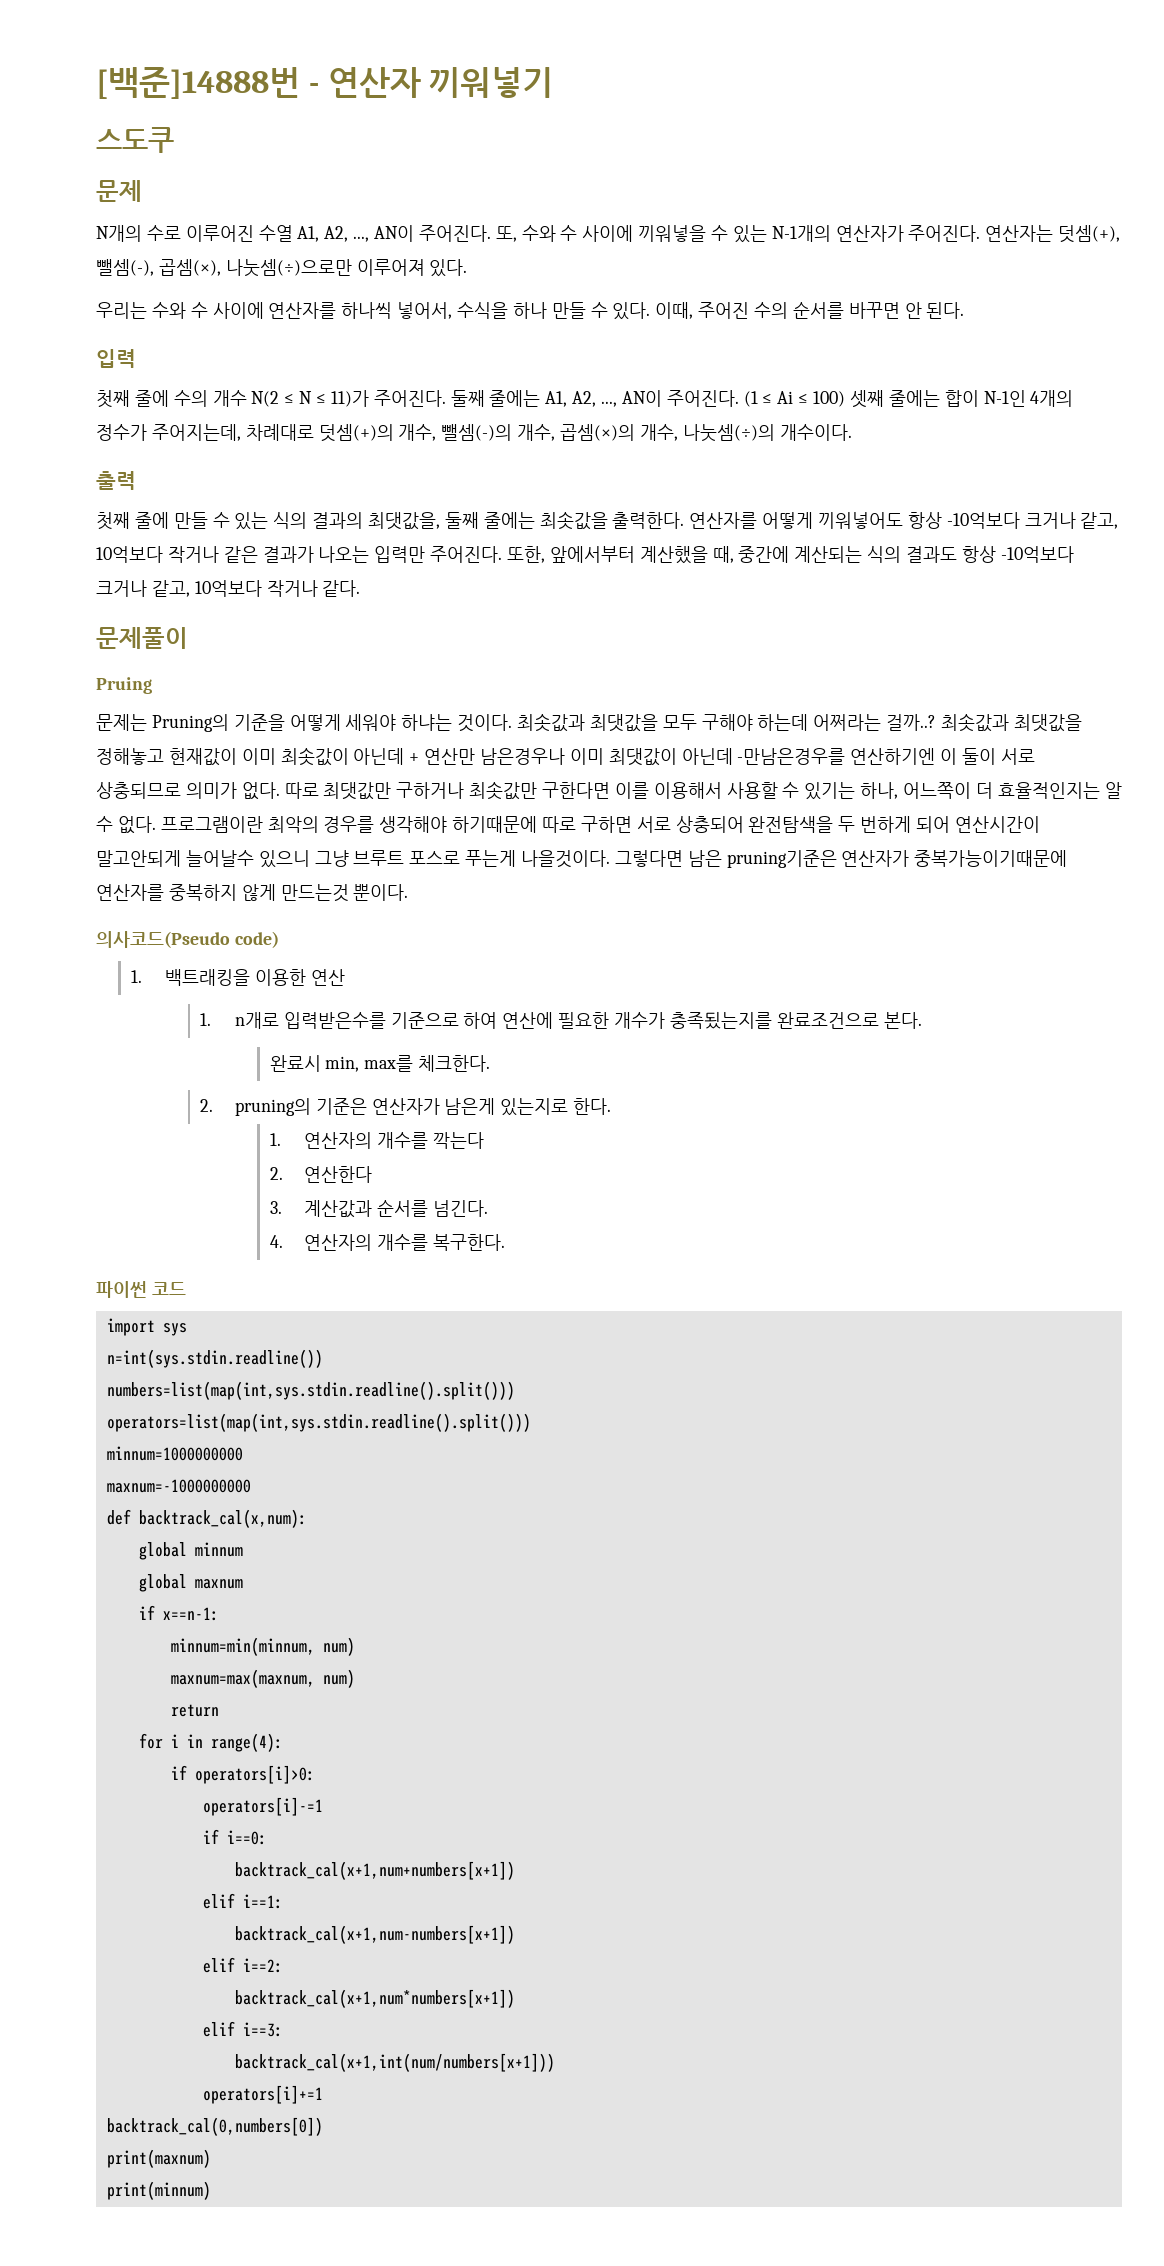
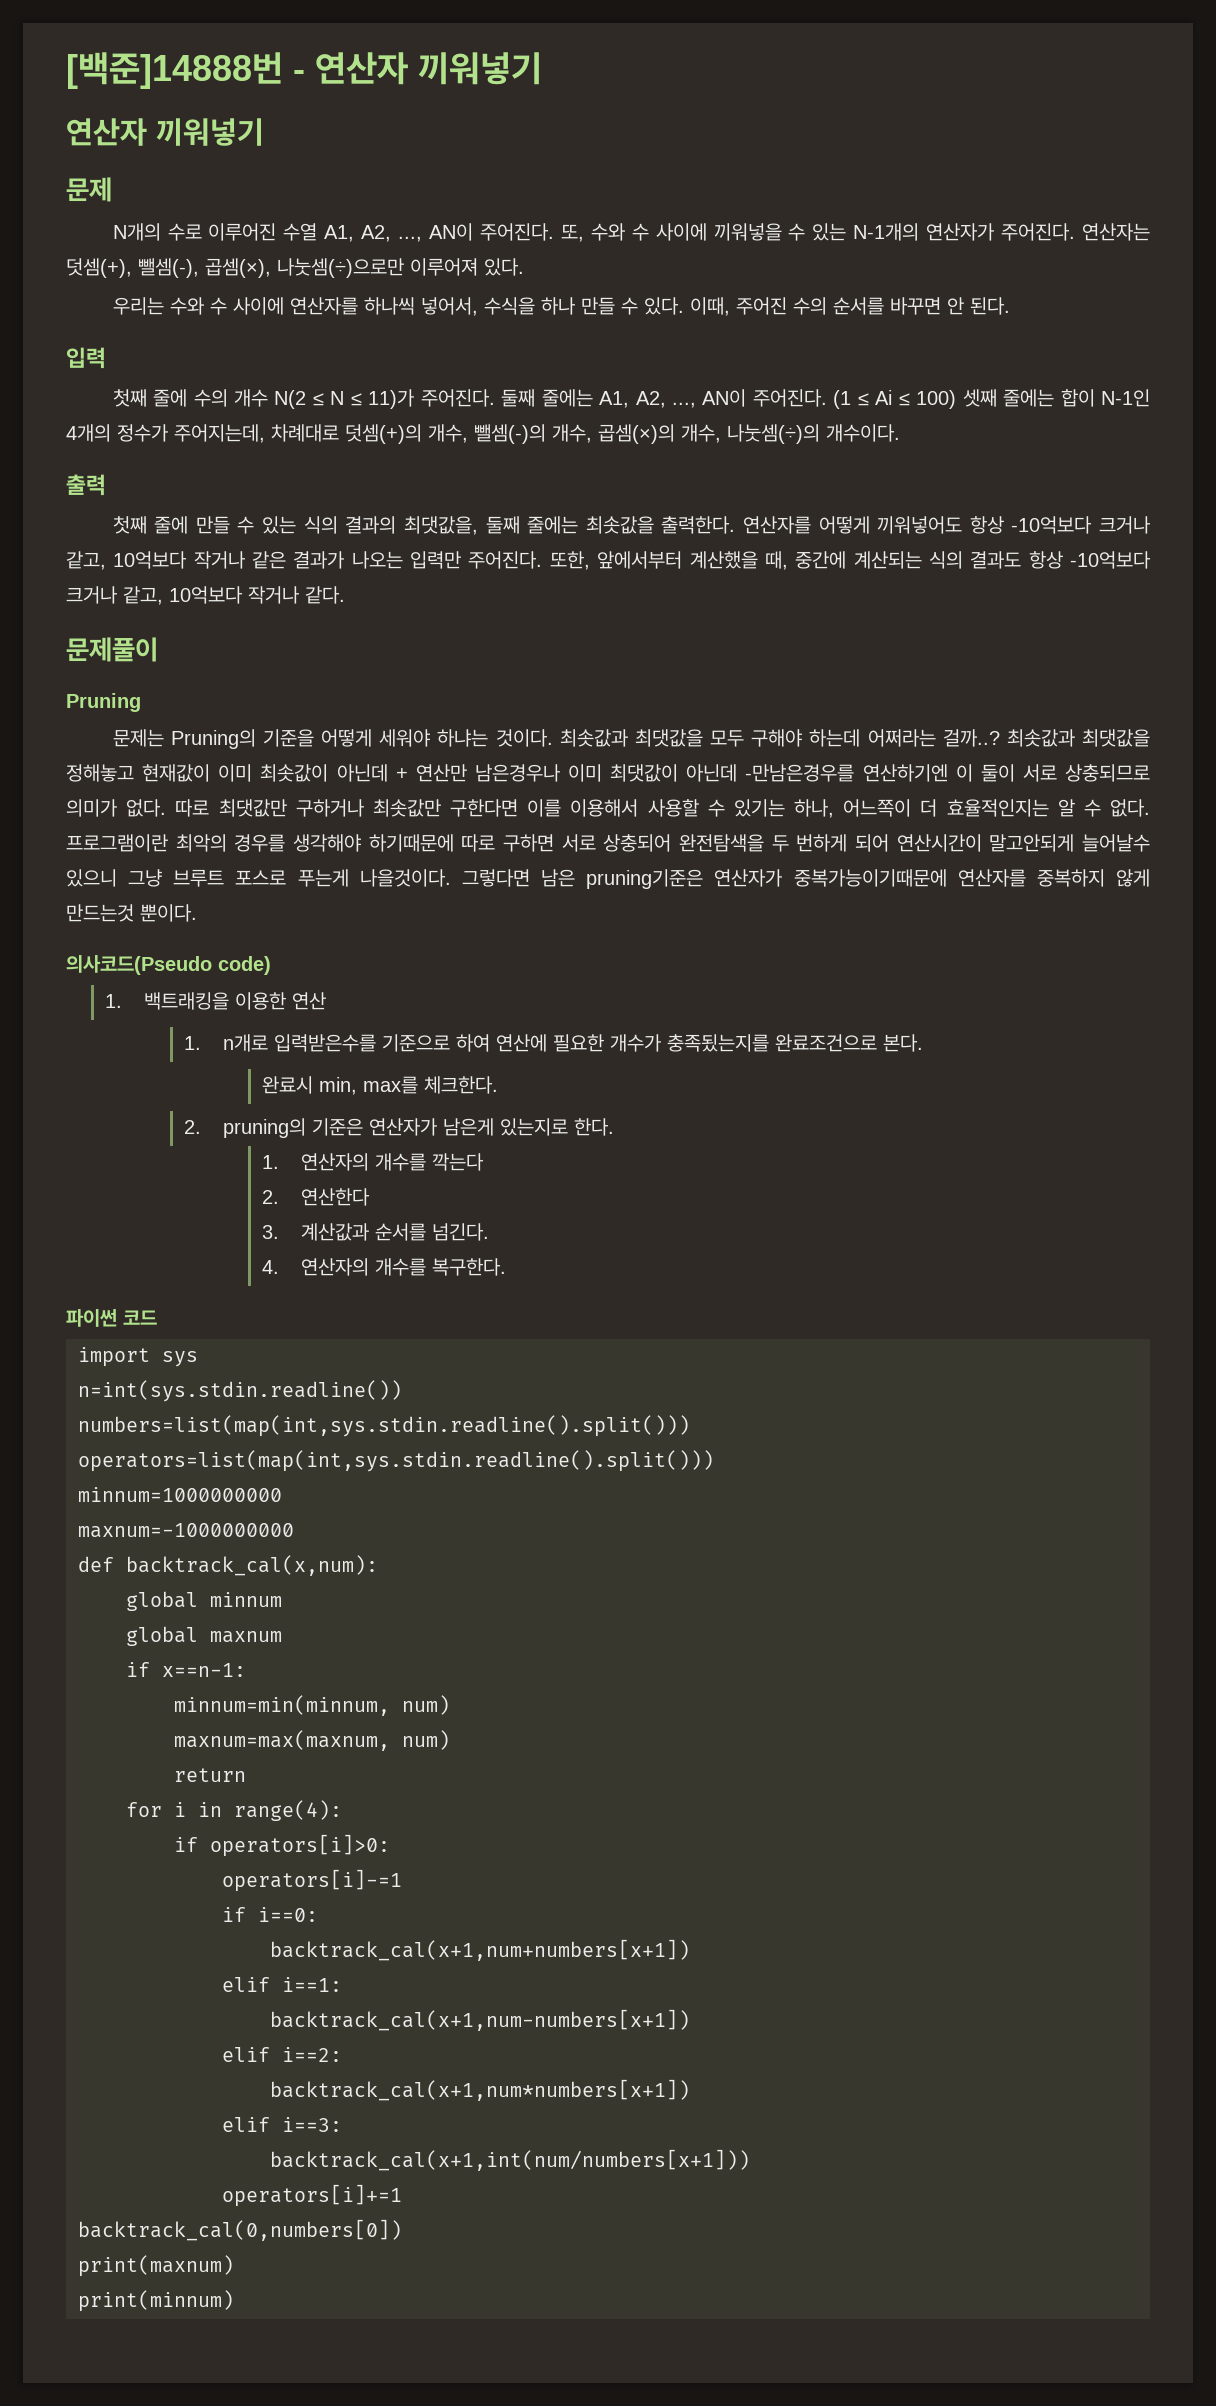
  [백준]14888번 - 연산자 끼워넣기
- 스도쿠
+ 연산자 끼워넣기
- Pruing
+ Pruning

